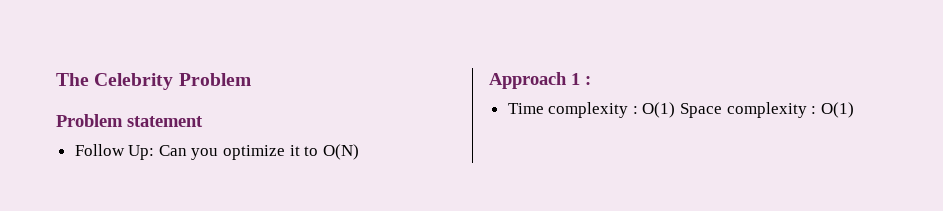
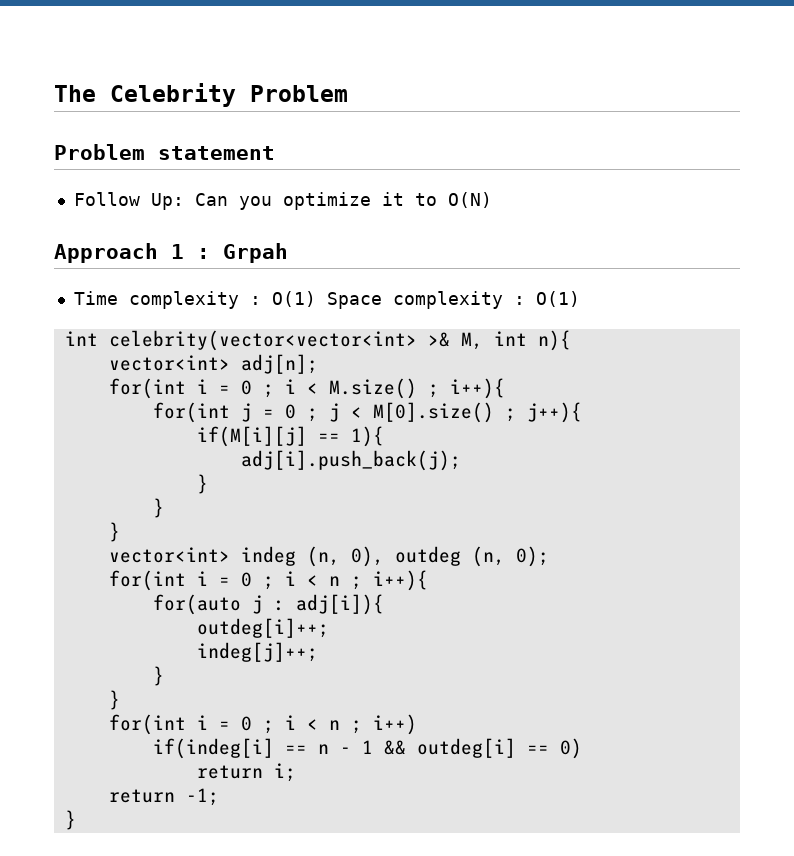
- Approach 1 :
+ Approach 1 : Grpah
+ int celebrity(vector<vector<int> >& M, int n){
+ vector<int> adj[n];
+ for(int i = 0 ; i < M.size() ; i++){
+ for(int j = 0 ; j < M[0].size() ; j++){
+ if(M[i][j] == 1){
+ adj[i].push_back(j);
+ }
+ }
+ }
+ vector<int> indeg (n, 0), outdeg (n, 0);
+ for(int i = 0 ; i < n ; i++){
+ for(auto j : adj[i]){
+ outdeg[i]++;
+ indeg[j]++;
+ }
+ }
+ for(int i = 0 ; i < n ; i++)
+ if(indeg[i] == n - 1 && outdeg[i] == 0)
+ return i;
+ return -1;
+ }

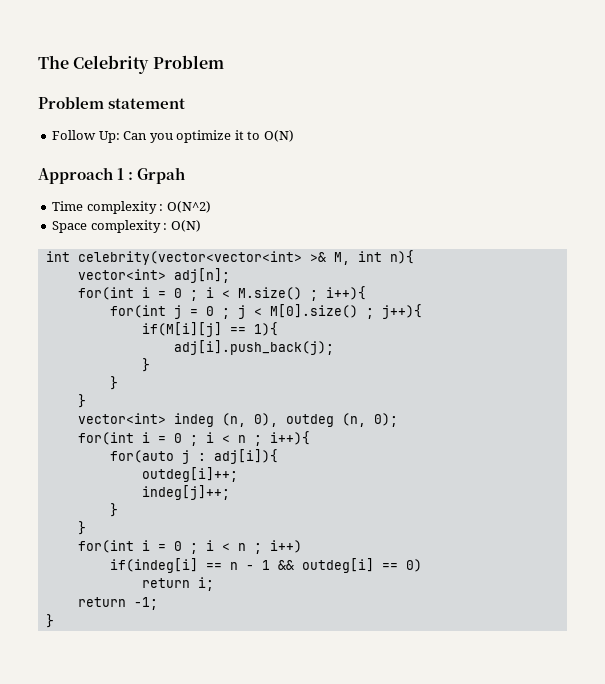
- Time complexity : O(1) Space complexity : O(1)
+ Time complexity : O(N^2)
+ Space complexity : O(N)

